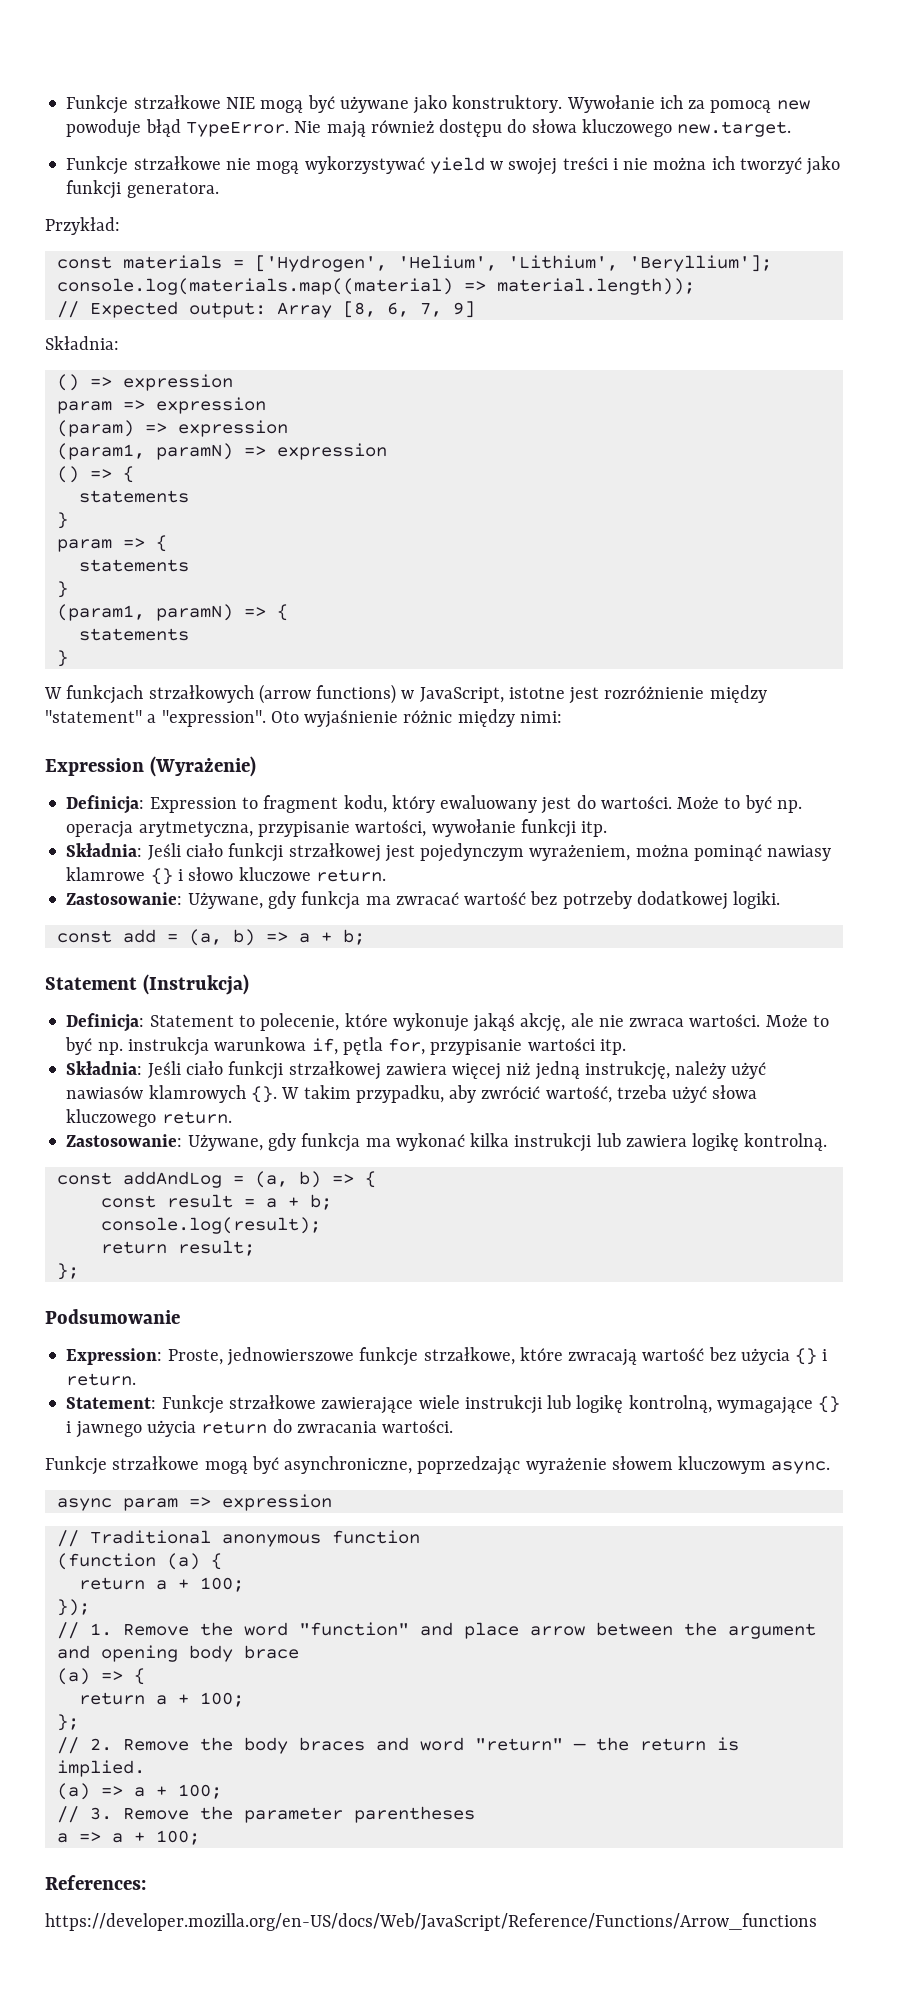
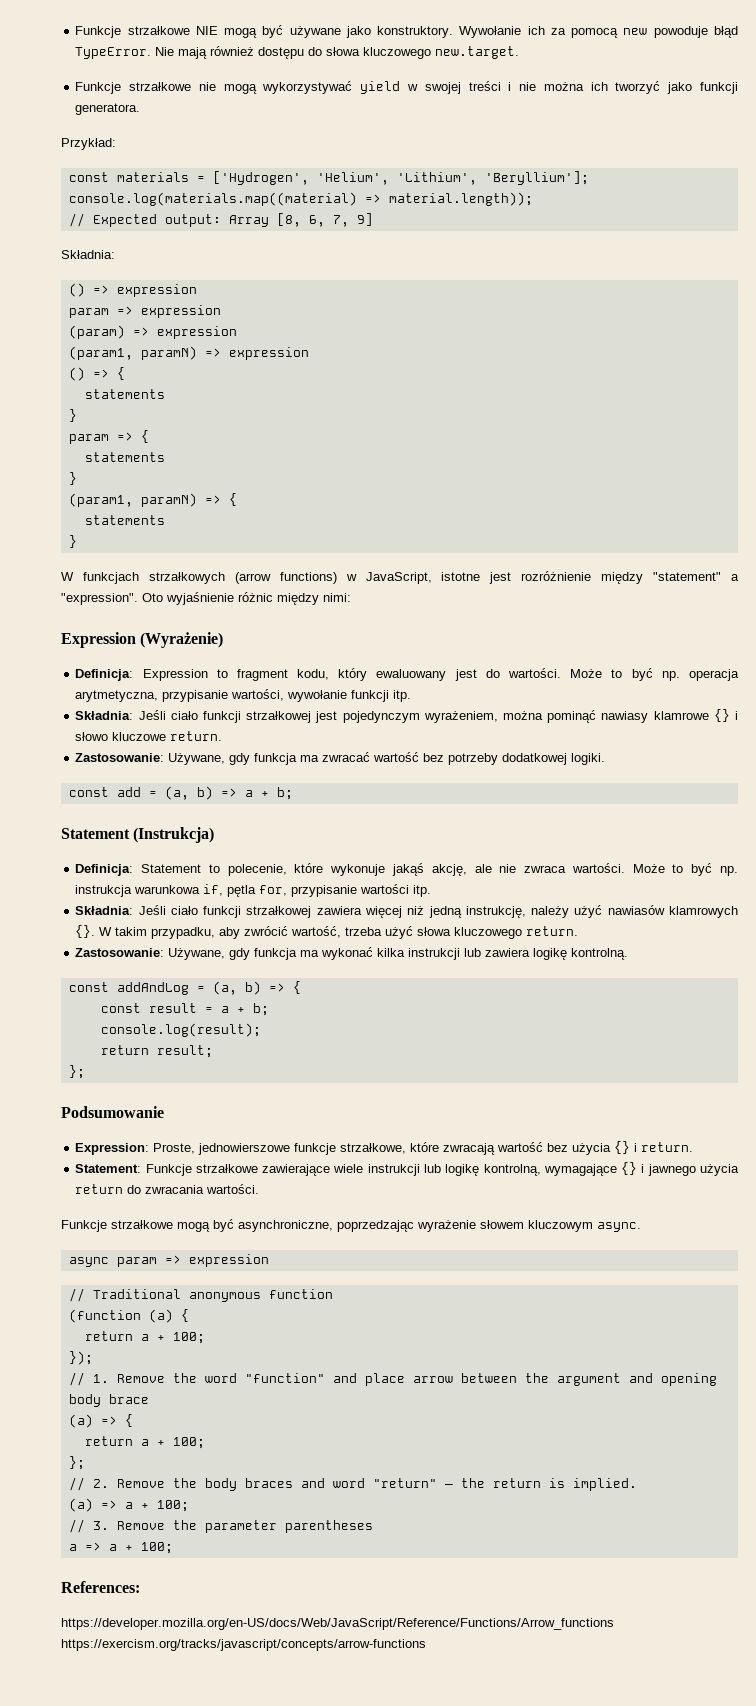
- https://developer.mozilla.org/en-US/docs/Web/JavaScript/Reference/Functions/Arrow_functions
+ https://developer.mozilla.org/en-US/docs/Web/JavaScript/Reference/Functions/Arrow_functions https://exercism.org/tracks/javascript/concepts/arrow-functions

